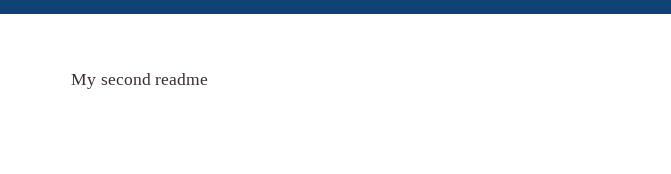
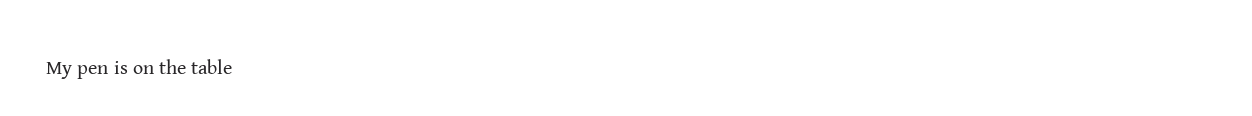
- My second readme
+ My pen is on the table

